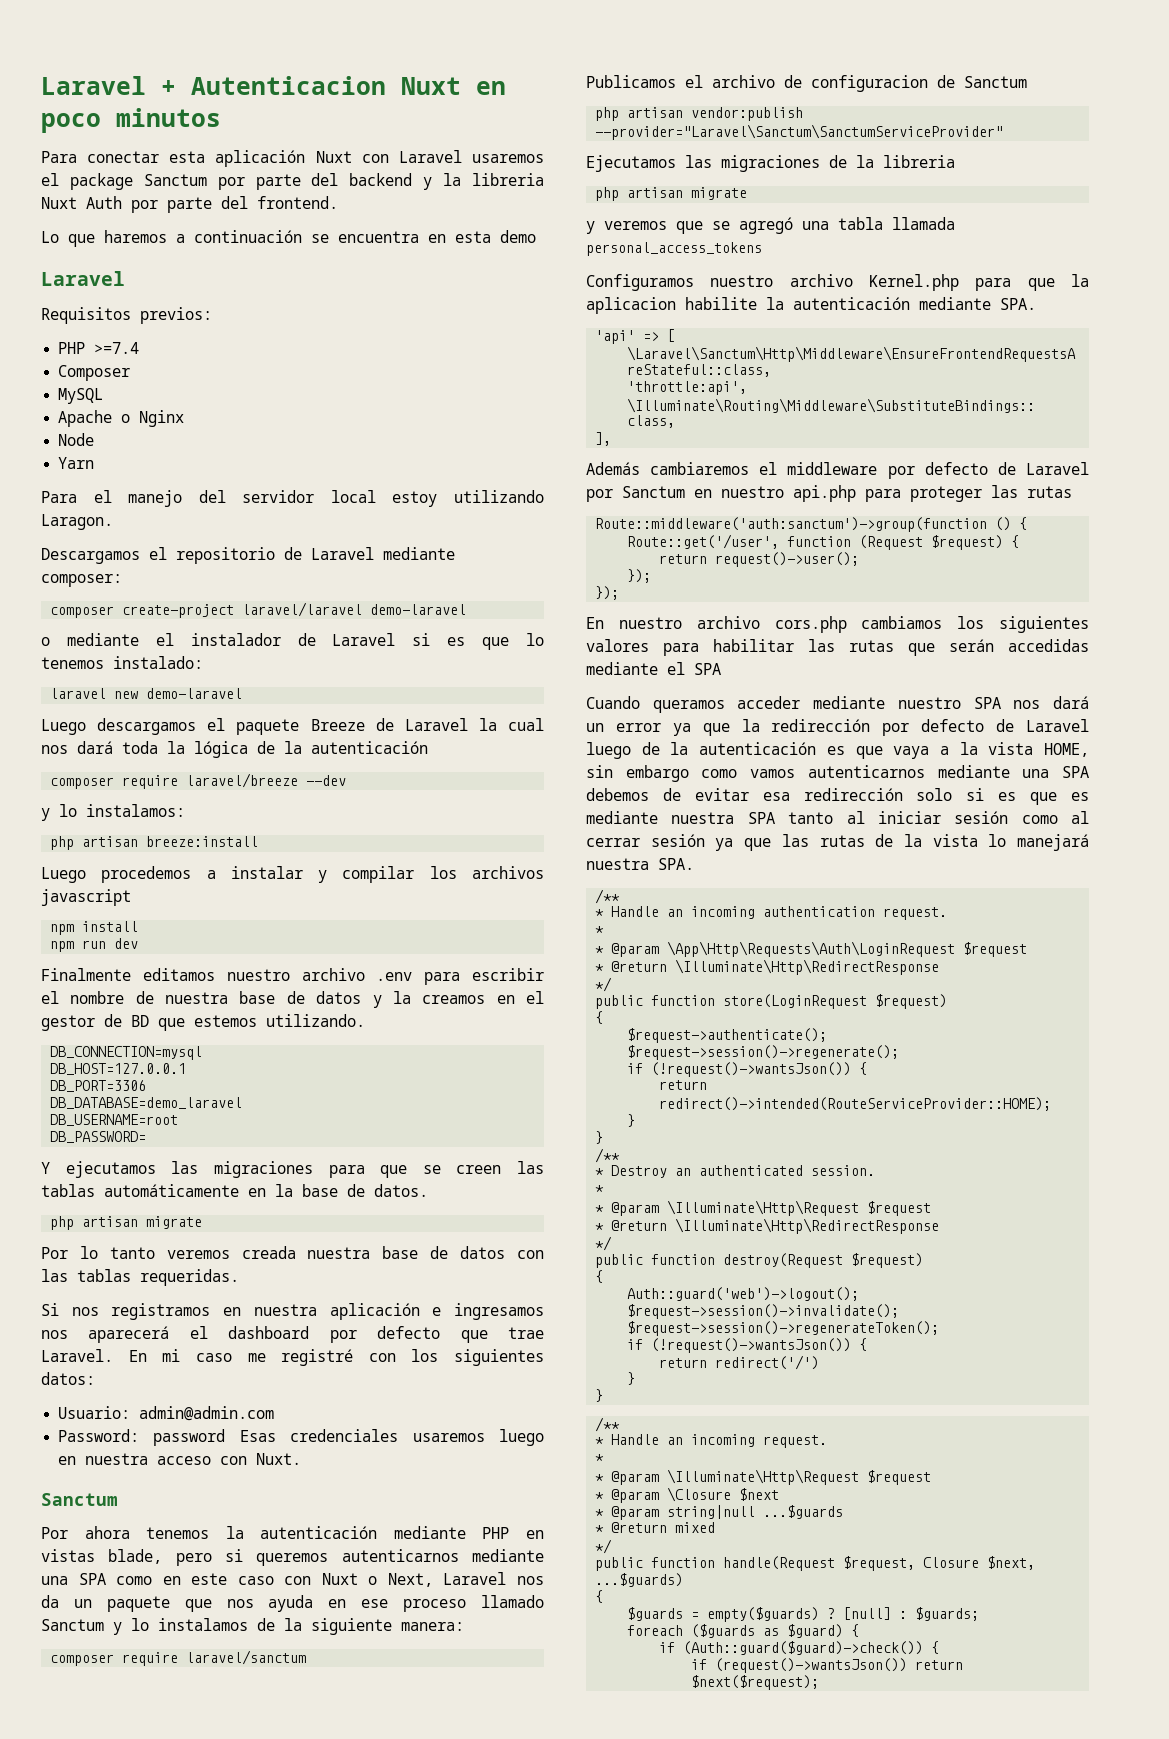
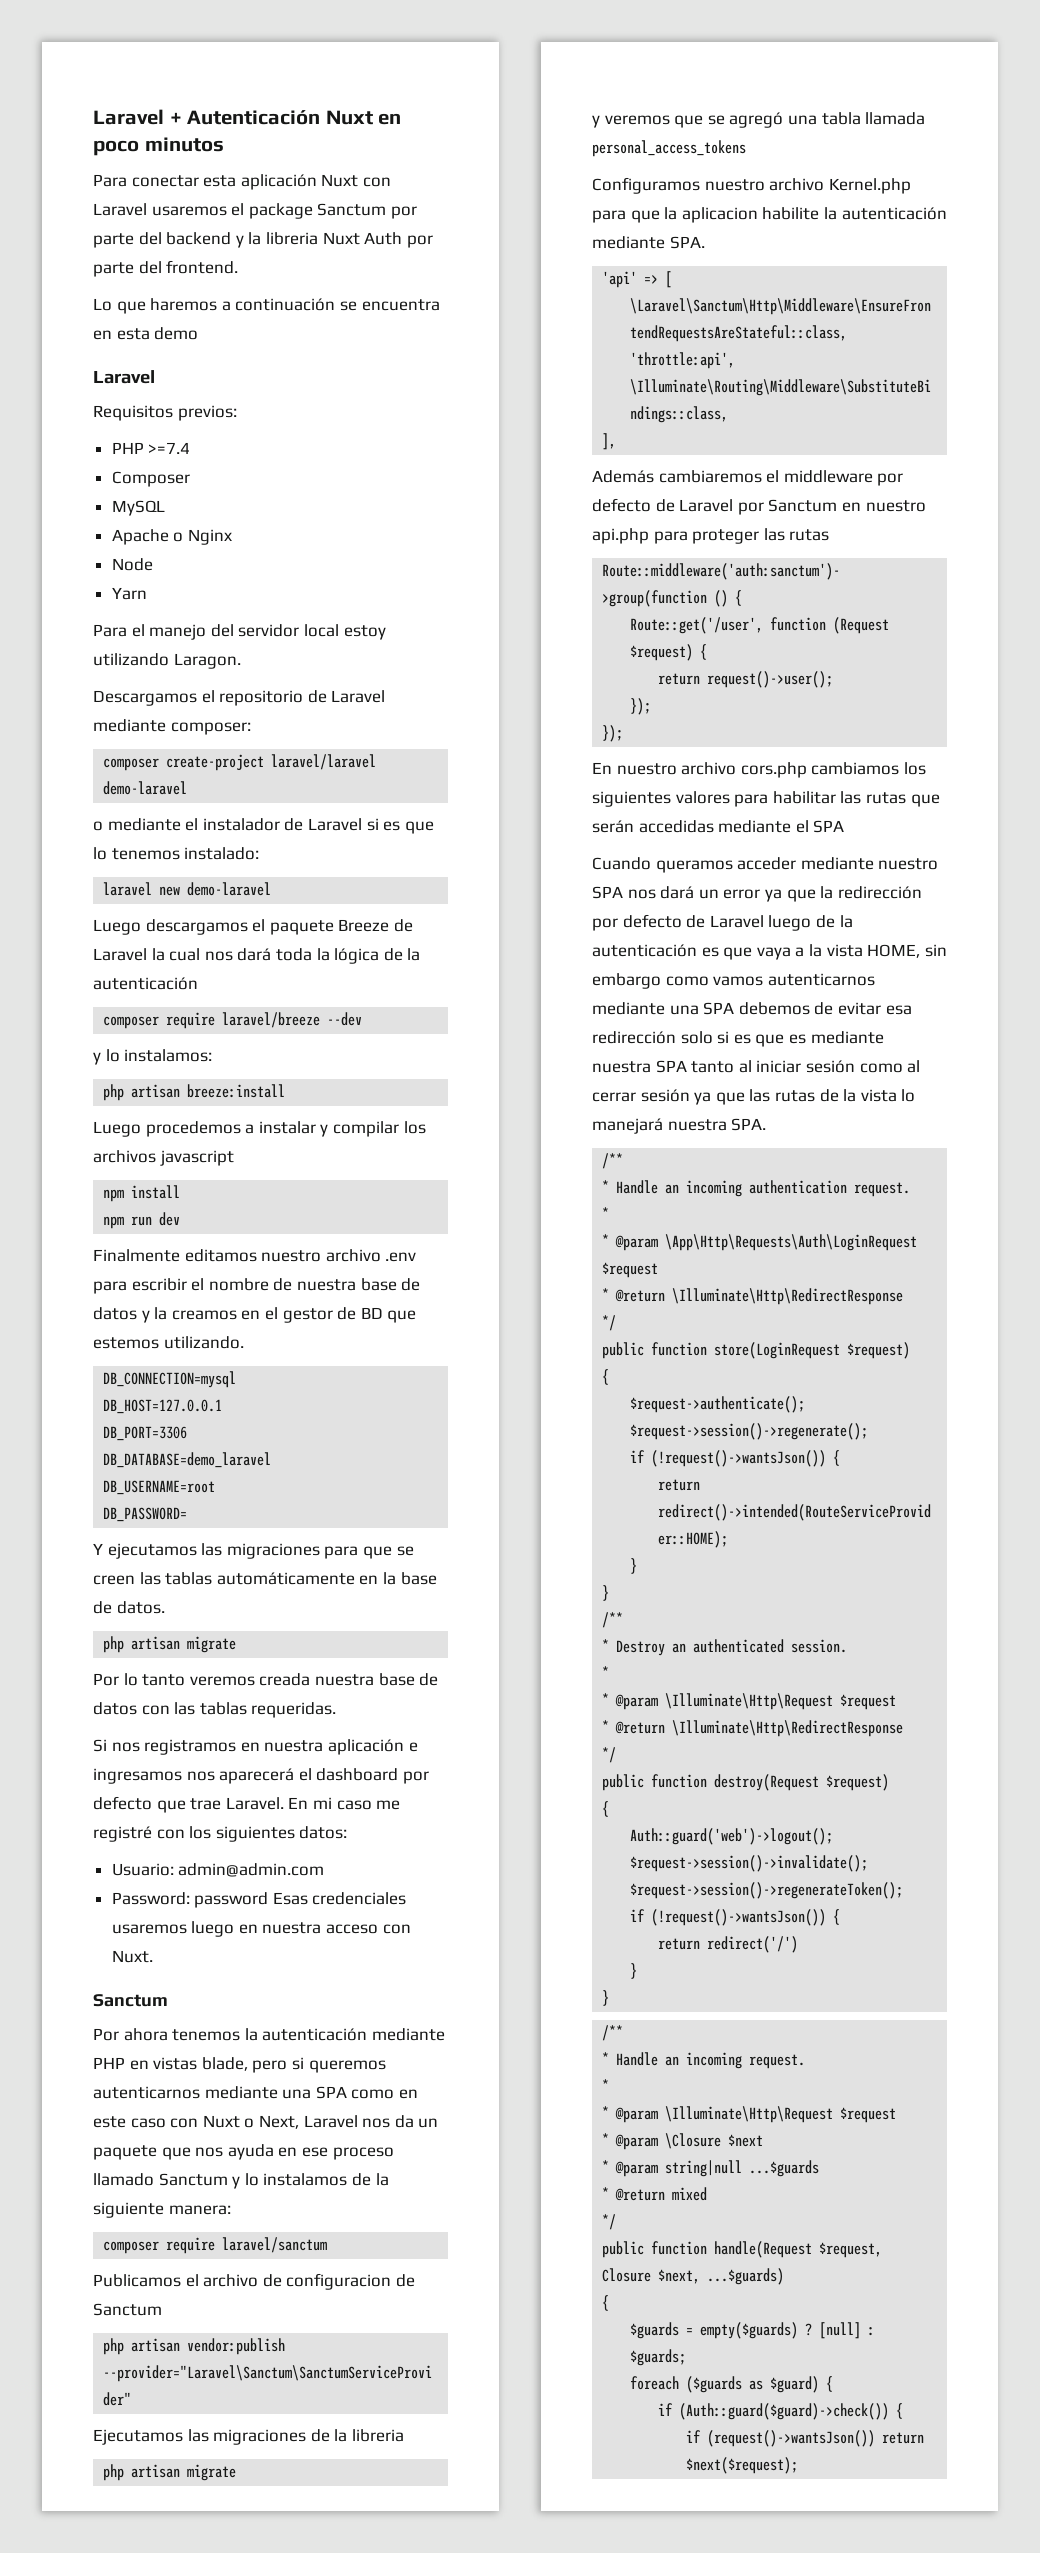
- Laravel + Autenticacion Nuxt en poco minutos
+ Laravel + Autenticación Nuxt en poco minutos

